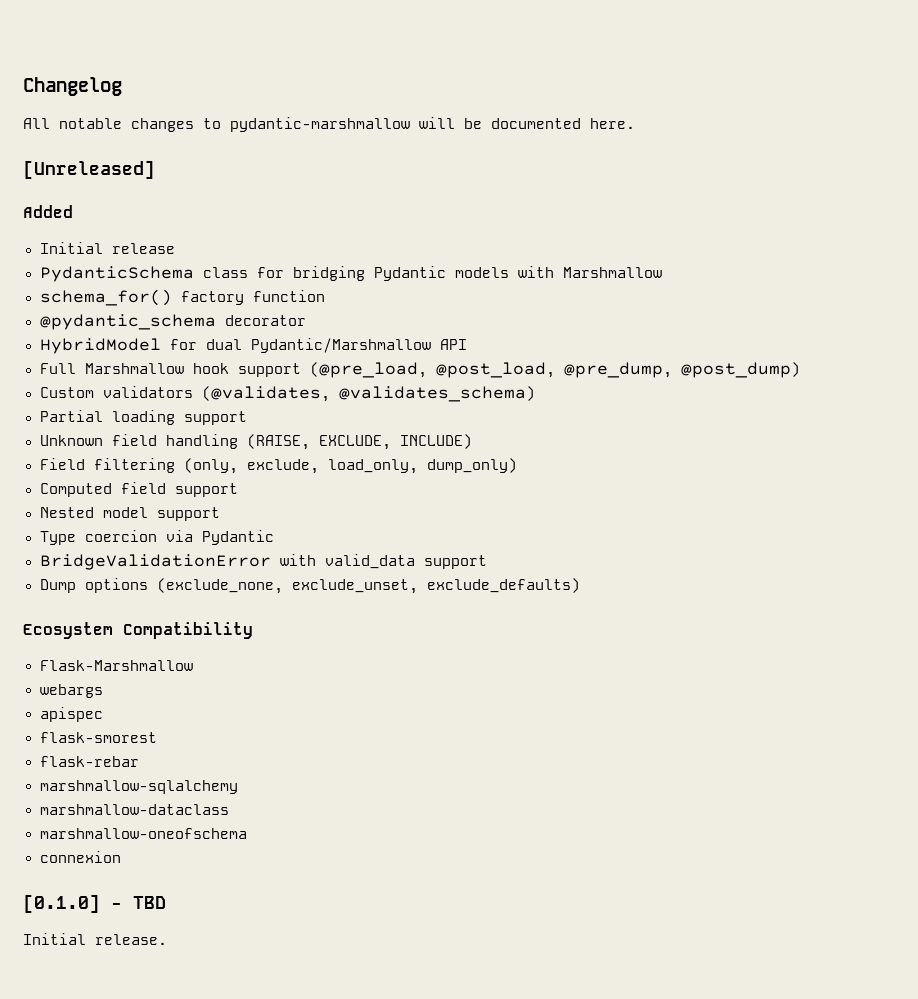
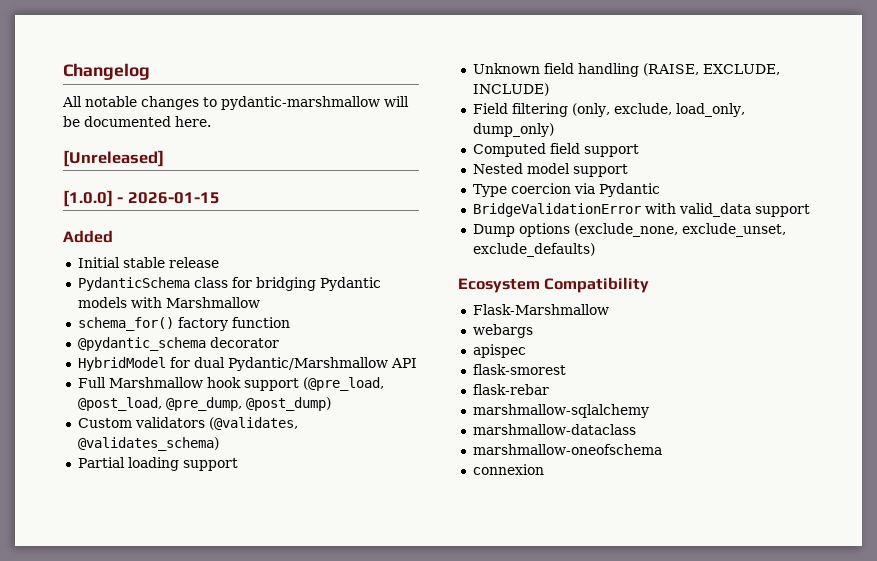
+ [1.0.0] - 2026-01-15
- Initial release
+ Initial stable release
- [0.1.0] - TBD
- Initial release.

